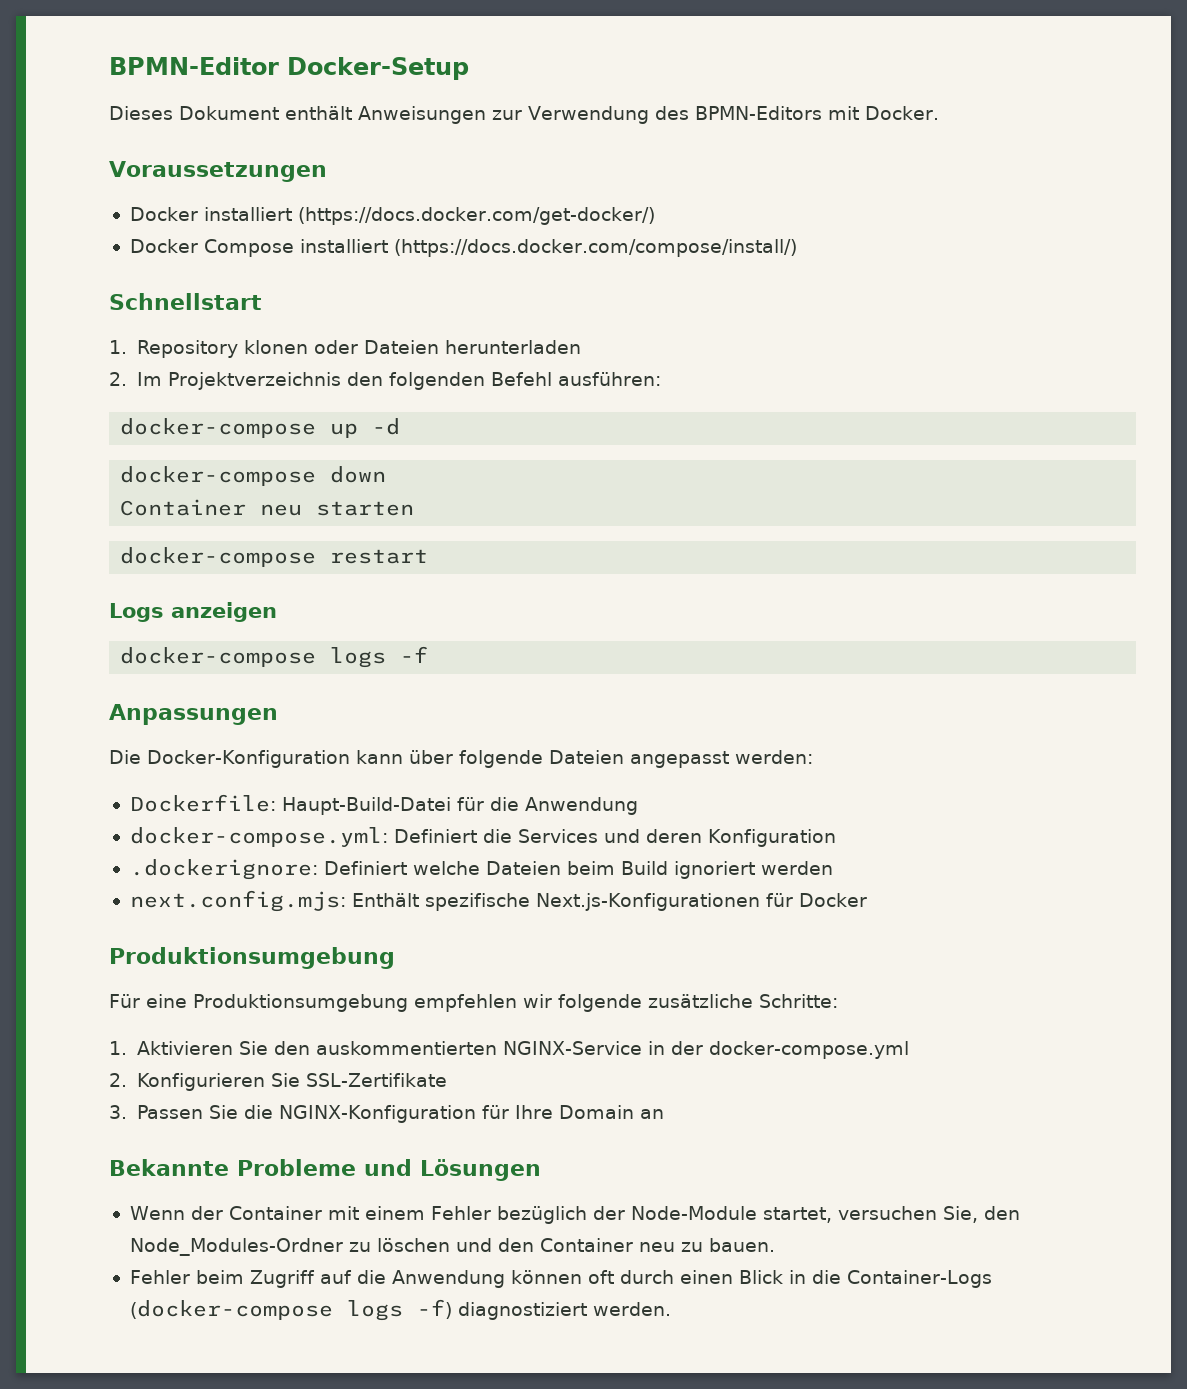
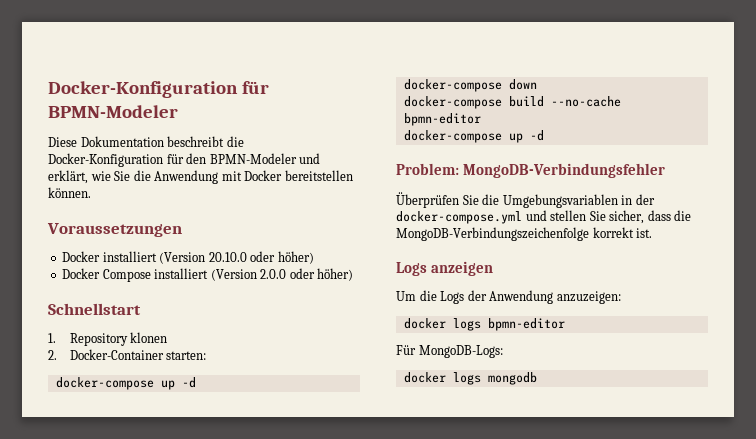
- BPMN-Editor Docker-Setup
- Dieses Dokument enthält Anweisungen zur Verwendung des BPMN-Editors mit Docker.
+ Docker-Konfiguration für BPMN-Modeler
+ Diese Dokumentation beschreibt die Docker-Konfiguration für den BPMN-Modeler und erklärt, wie Sie die Anwendung mit Docker bereitstellen können.
- Docker installiert (https://docs.docker.com/get-docker/)
+ Docker installiert (Version 20.10.0 oder höher)
- Docker Compose installiert (https://docs.docker.com/compose/install/)
+ Docker Compose installiert (Version 2.0.0 oder höher)
- 1. Repository klonen oder Dateien herunterladen
- 2. Im Projektverzeichnis den folgenden Befehl ausführen:
+ 1. Repository klonen
+ 2. Docker-Container starten:
- Container neu starten
- docker-compose restart
+ docker-compose build --no-cache bpmn-editor
+ docker-compose up -d
+ Problem: MongoDB-Verbindungsfehler
+ Überprüfen Sie die Umgebungsvariablen in der docker-compose.yml und stellen Sie sicher, dass die MongoDB-Verbindungszeichenfolge korrekt ist.
  Logs anzeigen
- docker-compose logs -f
- Anpassungen
- Die Docker-Konfiguration kann über folgende Dateien angepasst werden:
- Dockerfile: Haupt-Build-Datei für die Anwendung
- docker-compose.yml: Definiert die Services und deren Konfiguration
- .dockerignore: Definiert welche Dateien beim Build ignoriert werden
- next.config.mjs: Enthält spezifische Next.js-Konfigurationen für Docker
- Produktionsumgebung
- Für eine Produktionsumgebung empfehlen wir folgende zusätzliche Schritte:
- 1. Aktivieren Sie den auskommentierten NGINX-Service in der docker-compose.yml
- 2. Konfigurieren Sie SSL-Zertifikate
- 3. Passen Sie die NGINX-Konfiguration für Ihre Domain an
- Bekannte Probleme und Lösungen
- Wenn der Container mit einem Fehler bezüglich der Node-Module startet, versuchen Sie, den Node_Modules-Ordner zu löschen und den Container neu zu bauen.
- Fehler beim Zugriff auf die Anwendung können oft durch einen Blick in die Container-Logs (docker-compose logs -f) diagnostiziert werden.
+ Um die Logs der Anwendung anzuzeigen:
+ docker logs bpmn-editor
+ Für MongoDB-Logs:
+ docker logs mongodb

